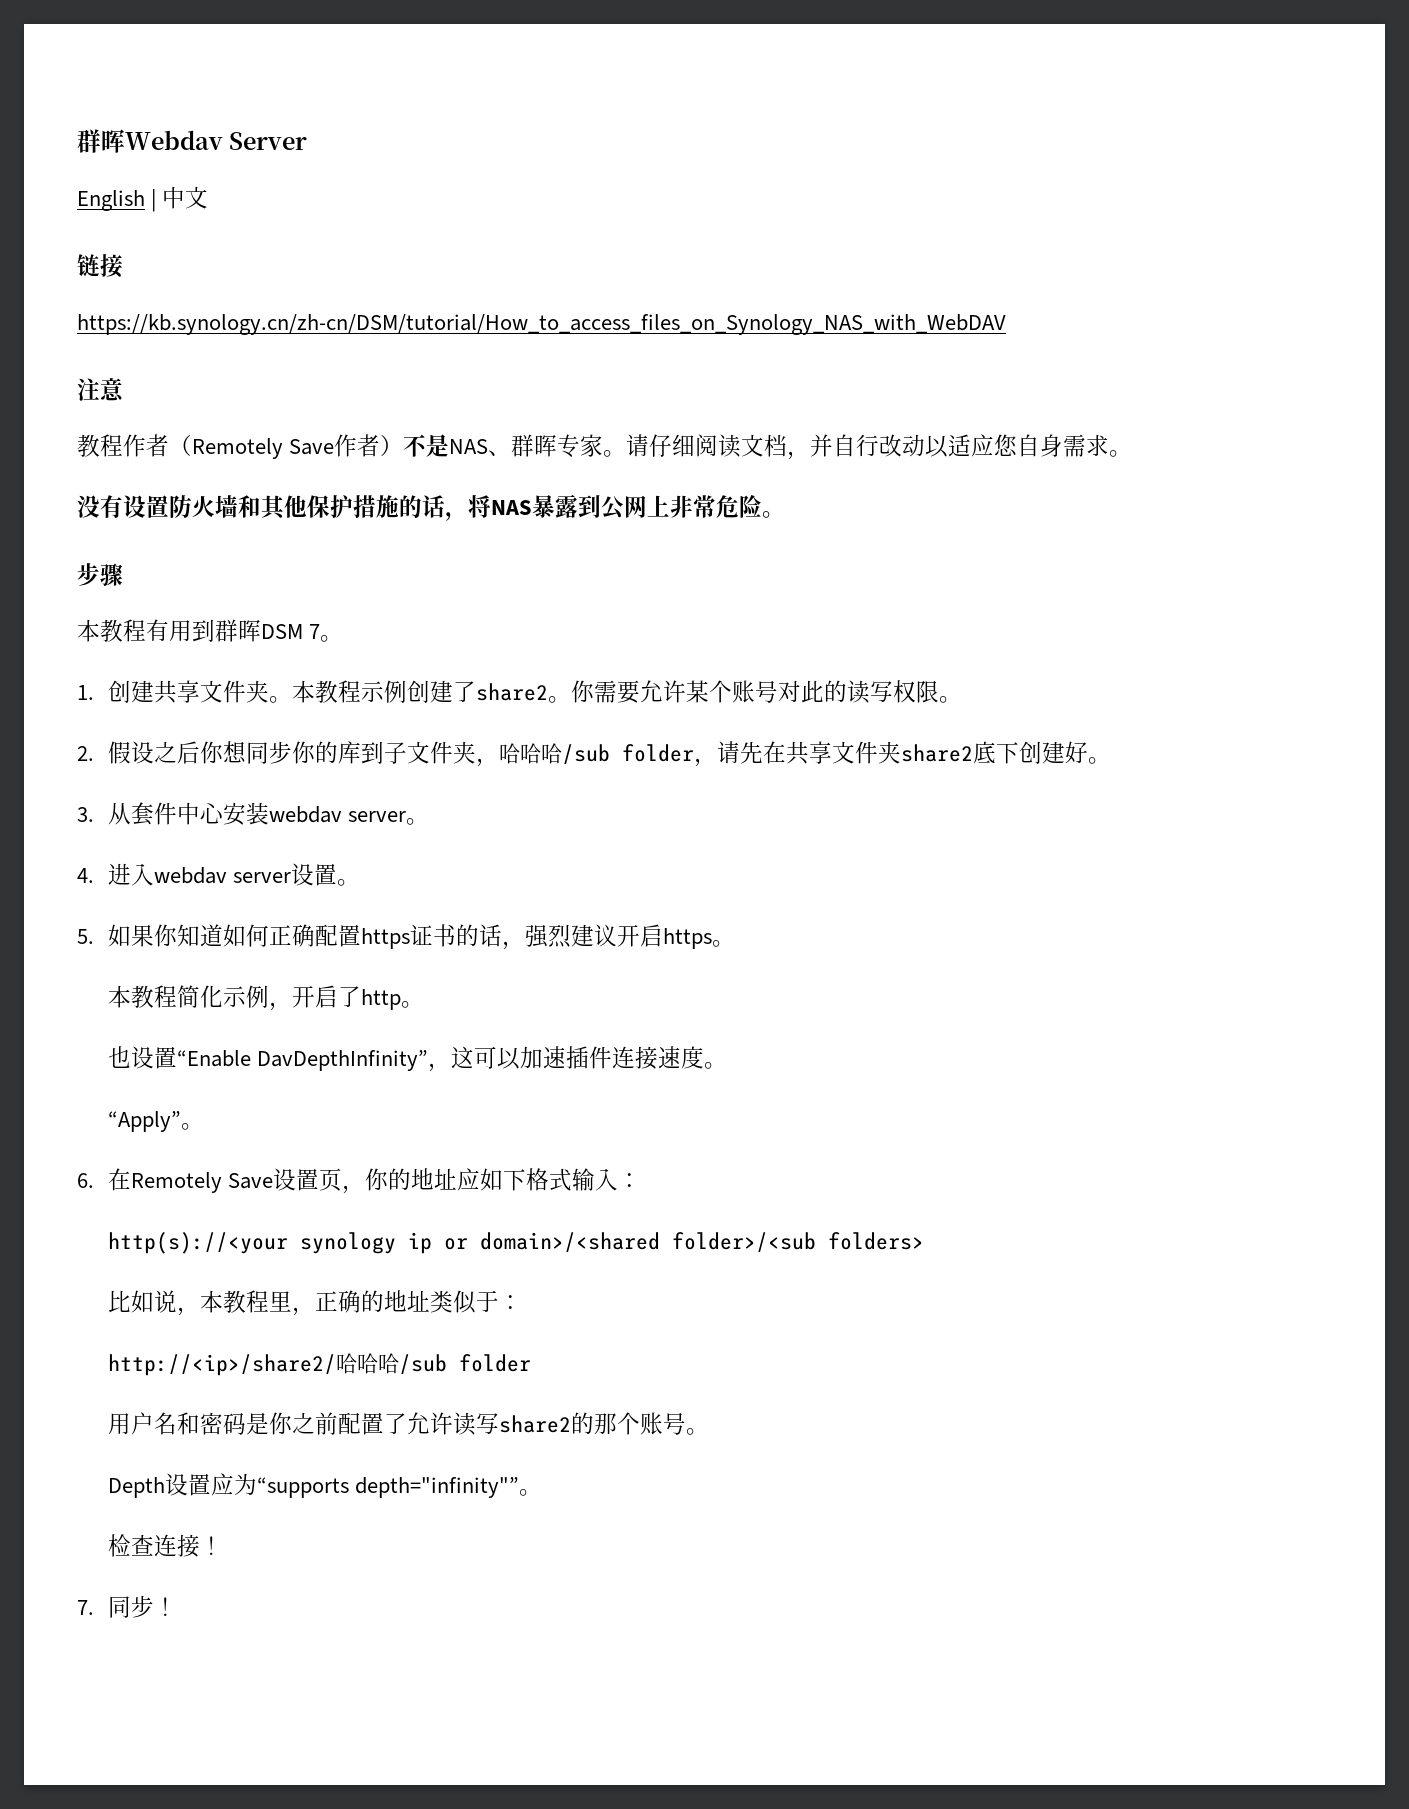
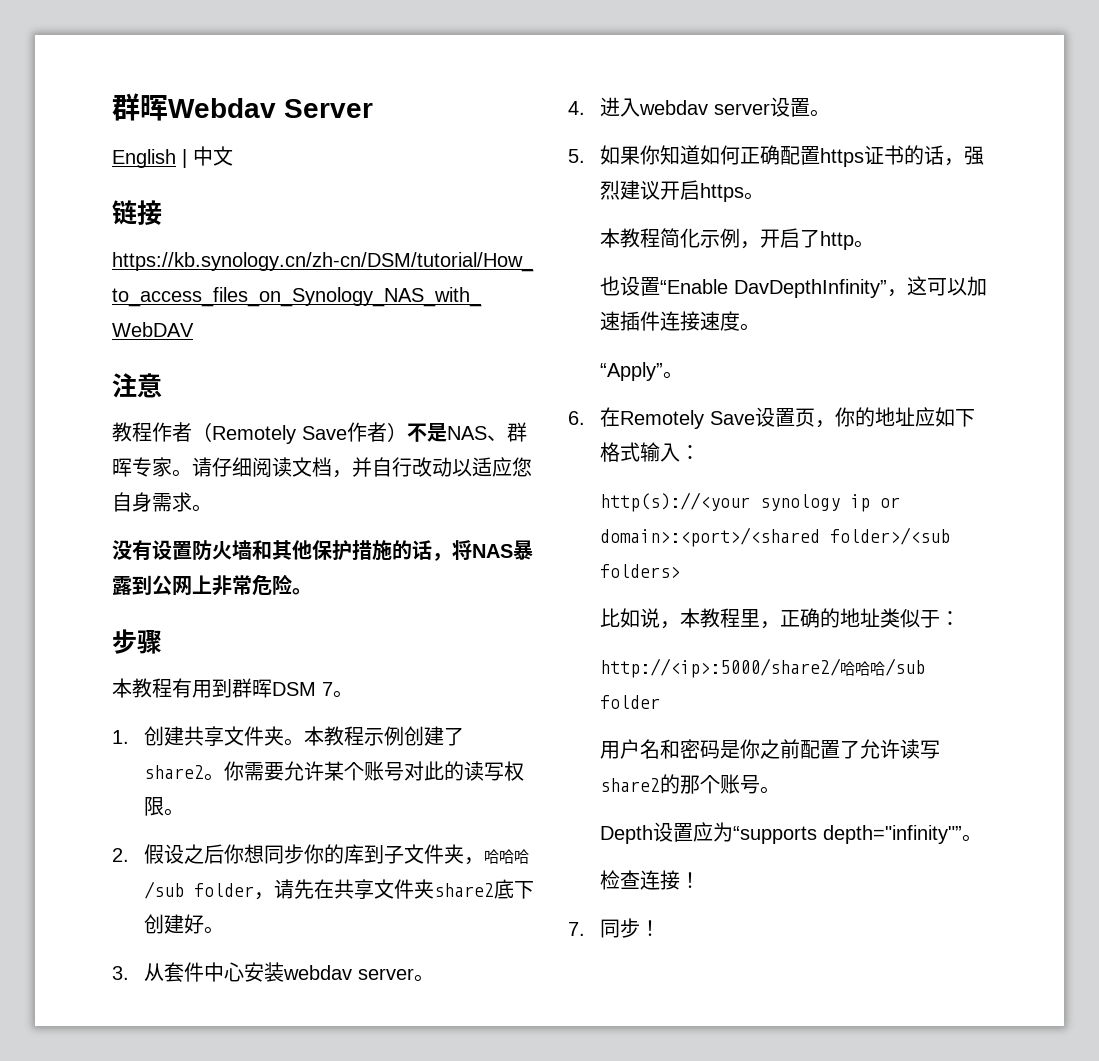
- http(s)://<your synology ip or domain>/<shared folder>/<sub folders>
+ http(s)://<your synology ip or domain>:<port>/<shared folder>/<sub folders>
- http://<ip>/share2/哈哈哈/sub folder
+ http://<ip>:5000/share2/哈哈哈/sub folder

